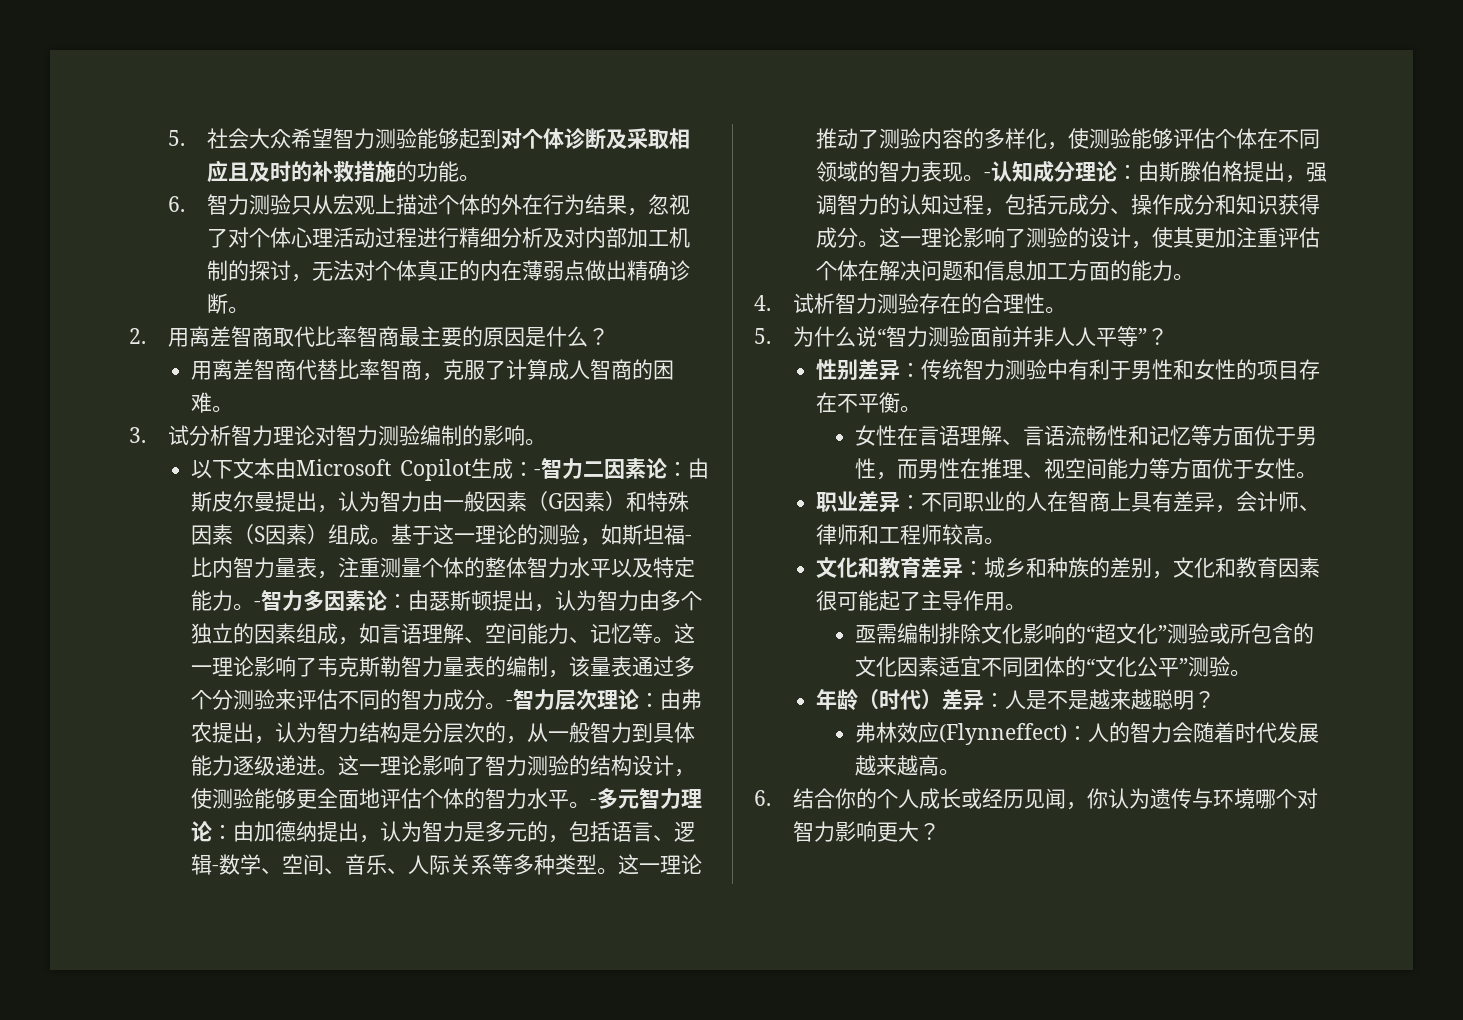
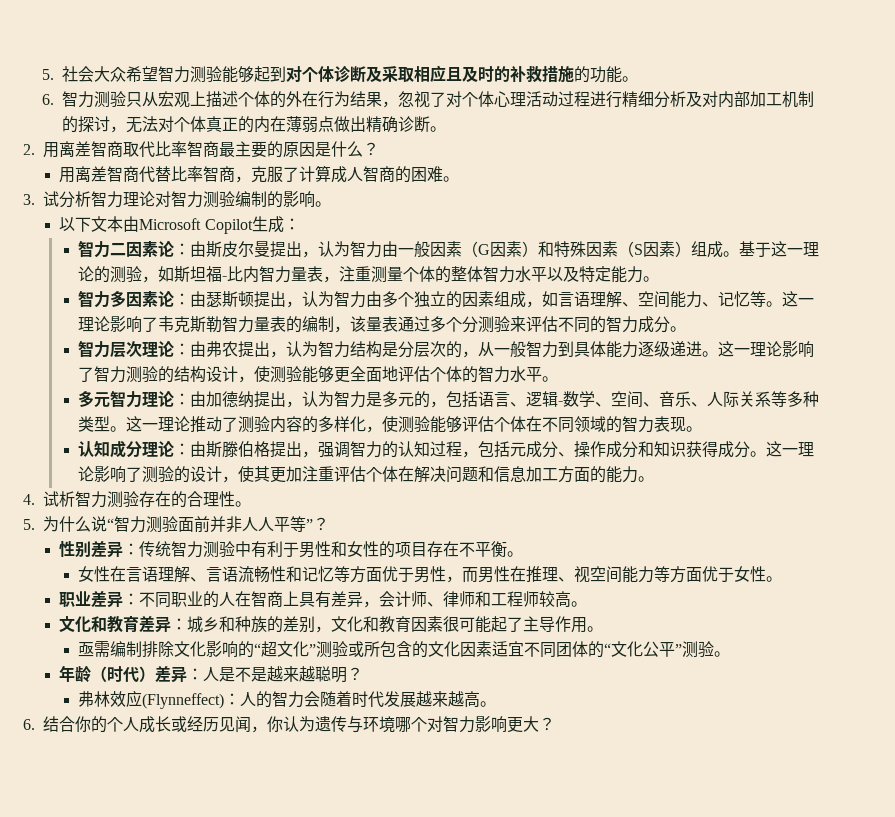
- 以下文本由Microsoft Copilot生成：-智力二因素论：由斯皮尔曼提出，认为智力由一般因素（G因素）和特殊因素（S因素）组成。
+ 以下文本由Microsoft Copilot生成：
+ 智力二因素论：由斯皮尔曼提出，认为智力由一般因素（G因素）和特殊因素（S因素）组成。
- 基于这一理论的测验，如斯坦福-比内智力量表，注重测量个体的整体智力水平以及特定能力。-智力多因素论：由瑟斯顿提出，认为智力由多个独立的因素组成，如言语理解、空间能力、记忆等。
+ 基于这一理论的测验，如斯坦福-比内智力量表，注重测量个体的整体智力水平以及特定能力。
+ 智力多因素论：由瑟斯顿提出，认为智力由多个独立的因素组成，如言语理解、空间能力、记忆等。
- 这一理论影响了韦克斯勒智力量表的编制，该量表通过多个分测验来评估不同的智力成分。-智力层次理论：由弗农提出，认为智力结构是分层次的，从一般智力到具体能力逐级递进。
+ 这一理论影响了韦克斯勒智力量表的编制，该量表通过多个分测验来评估不同的智力成分。
+ 智力层次理论：由弗农提出，认为智力结构是分层次的，从一般智力到具体能力逐级递进。
- 这一理论影响了智力测验的结构设计，使测验能够更全面地评估个体的智力水平。-多元智力理论：由加德纳提出，认为智力是多元的，包括语言、逻辑-数学、空间、音乐、人际关系等多种类型。
+ 这一理论影响了智力测验的结构设计，使测验能够更全面地评估个体的智力水平。
+ 多元智力理论：由加德纳提出，认为智力是多元的，包括语言、逻辑-数学、空间、音乐、人际关系等多种类型。
- 这一理论推动了测验内容的多样化，使测验能够评估个体在不同领域的智力表现。-认知成分理论：由斯滕伯格提出，强调智力的认知过程，包括元成分、操作成分和知识获得成分。
+ 这一理论推动了测验内容的多样化，使测验能够评估个体在不同领域的智力表现。
+ 认知成分理论：由斯滕伯格提出，强调智力的认知过程，包括元成分、操作成分和知识获得成分。

